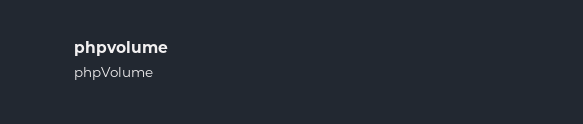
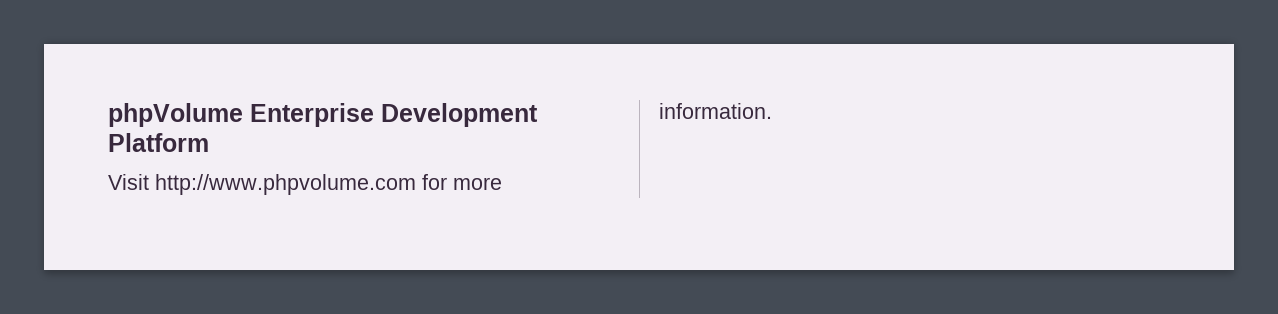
- phpvolume
- phpVolume
+ phpVolume Enterprise Development Platform
+ Visit http://www.phpvolume.com for more information.

